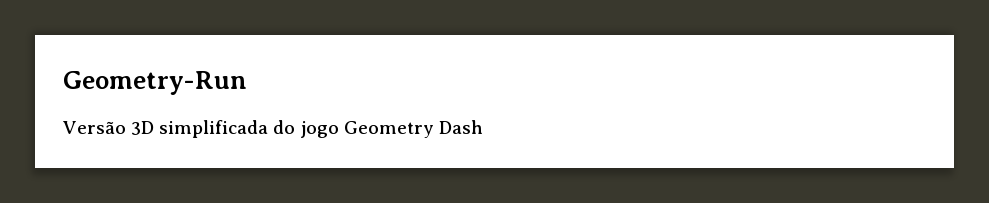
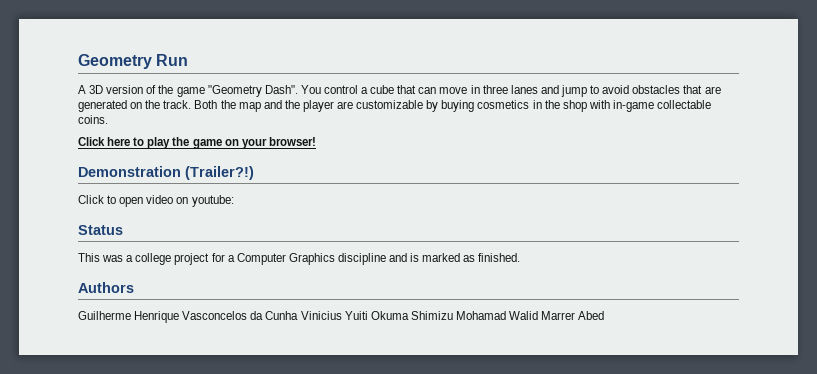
- Geometry-Run
- Versão 3D simplificada do jogo Geometry Dash
+ Geometry Run
+ A 3D version of the game "Geometry Dash". You control a cube that can move in three lanes and jump to avoid obstacles that are generated on the track. Both the map and the player are customizable by buying cosmetics in the shop with in-game collectable coins.
+ Click here to play the game on your browser!
+ Demonstration (Trailer?!)
+ Click to open video on youtube:
+ Status
+ This was a college project for a Computer Graphics discipline and is marked as finished.
+ Authors
+ Guilherme Henrique Vasconcelos da Cunha Vinicius Yuiti Okuma Shimizu Mohamad Walid Marrer Abed

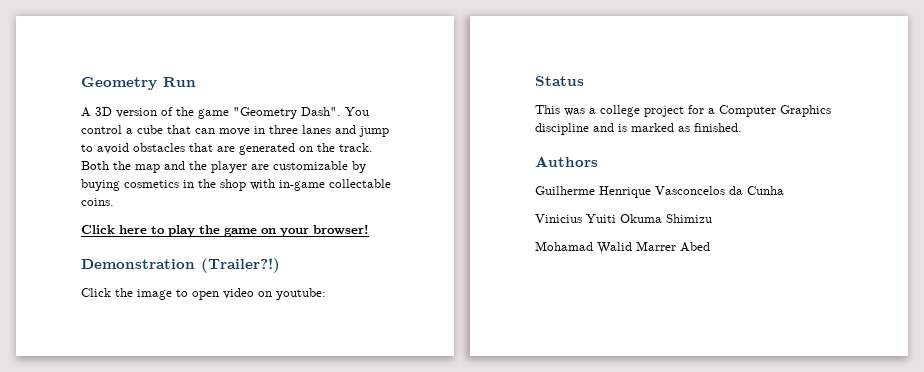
- Click to open video on youtube:
+ Click the image to open video on youtube:
- Guilherme Henrique Vasconcelos da Cunha Vinicius Yuiti Okuma Shimizu Mohamad Walid Marrer Abed
+ Guilherme Henrique Vasconcelos da Cunha
+ Vinicius Yuiti Okuma Shimizu
+ Mohamad Walid Marrer Abed

